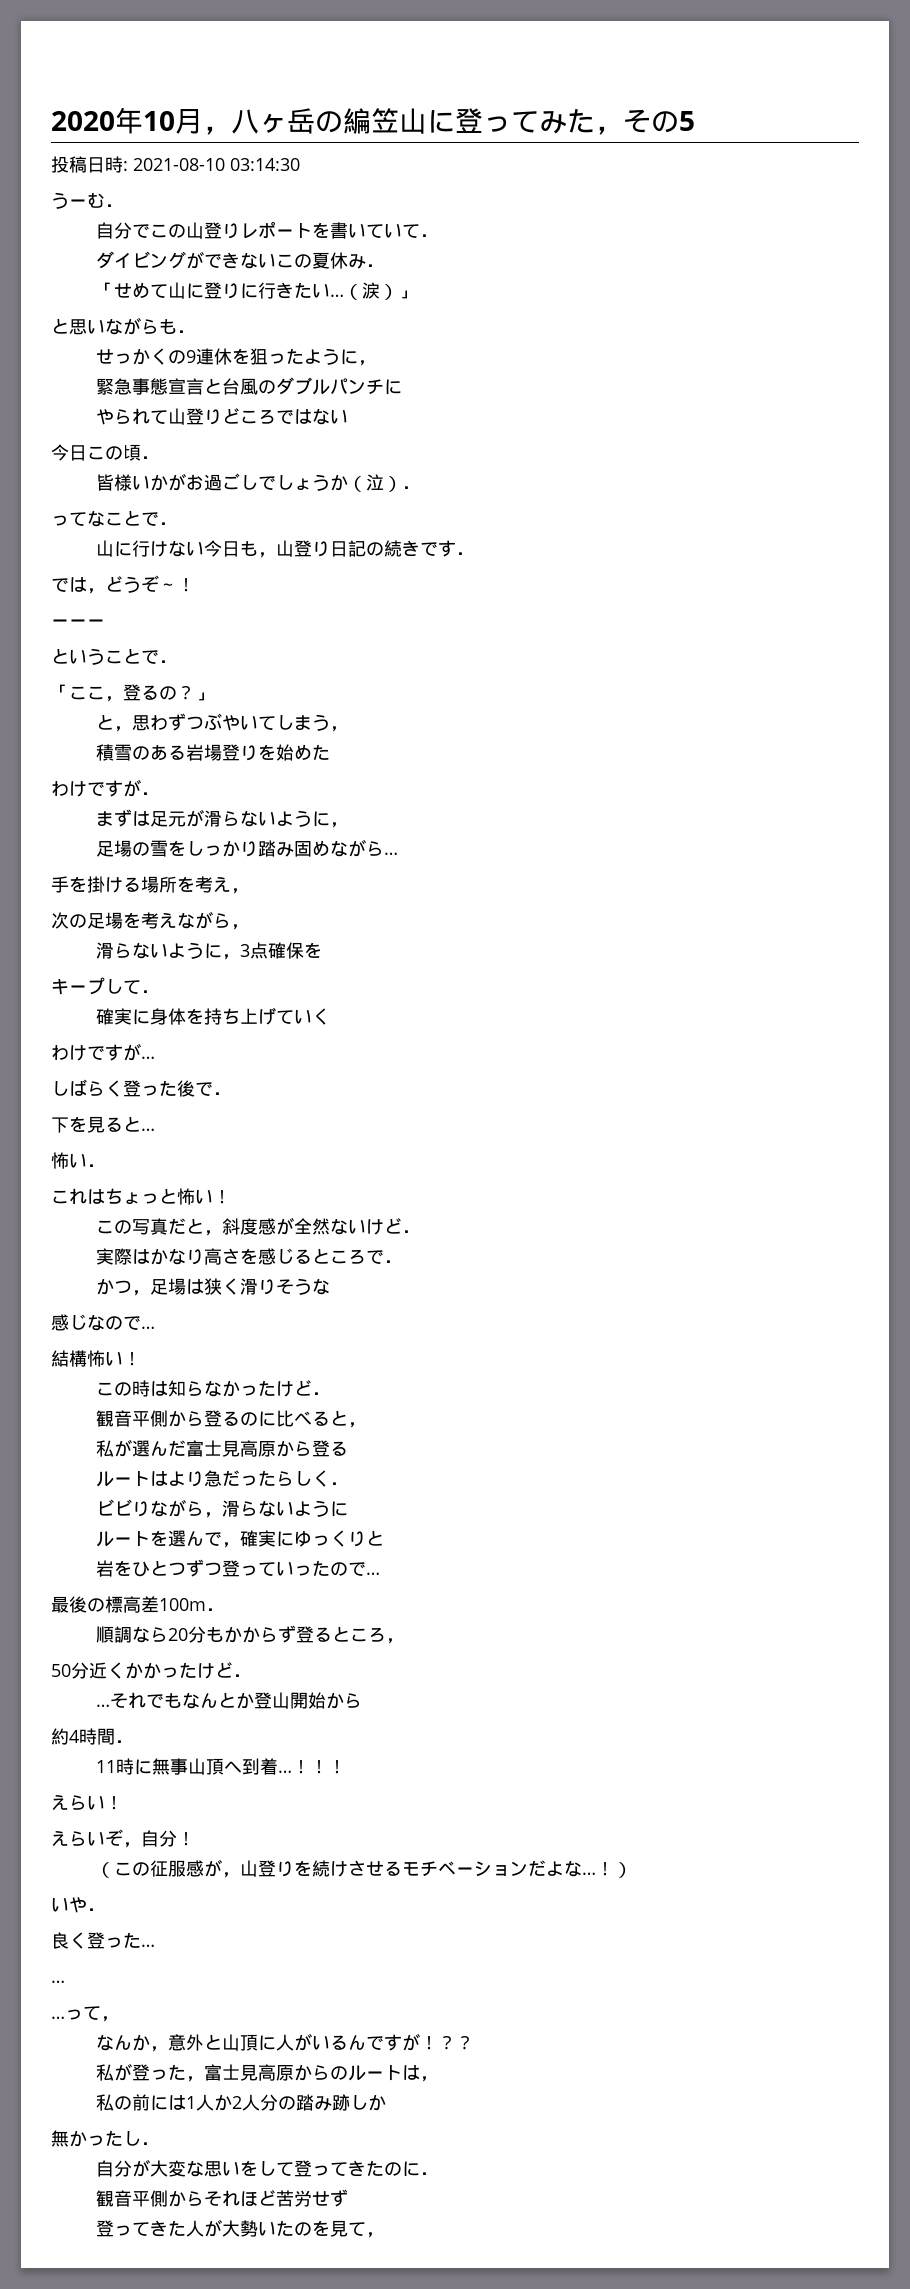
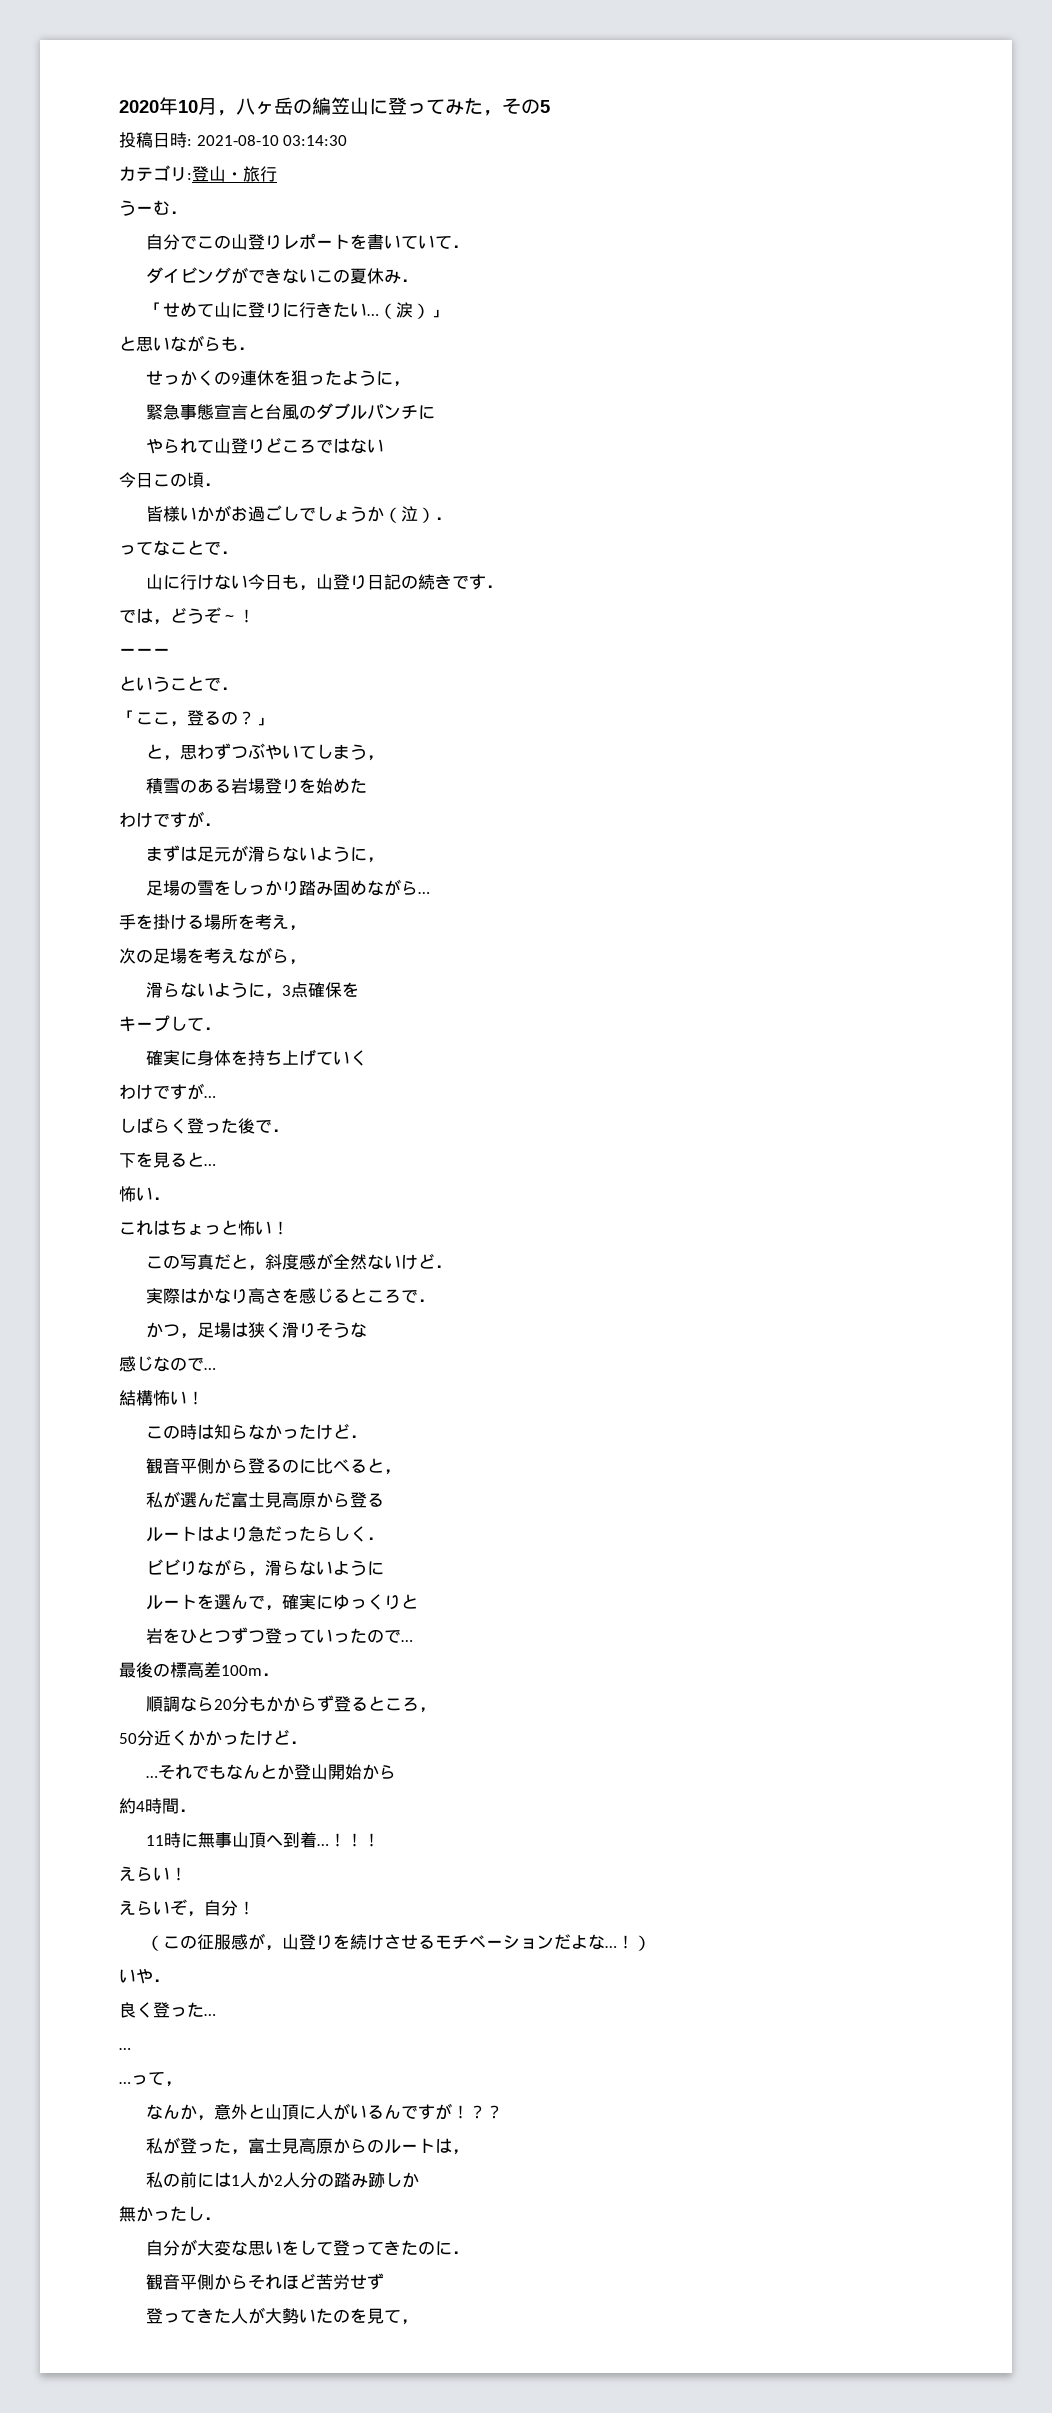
+ カテゴリ:登山・旅行

